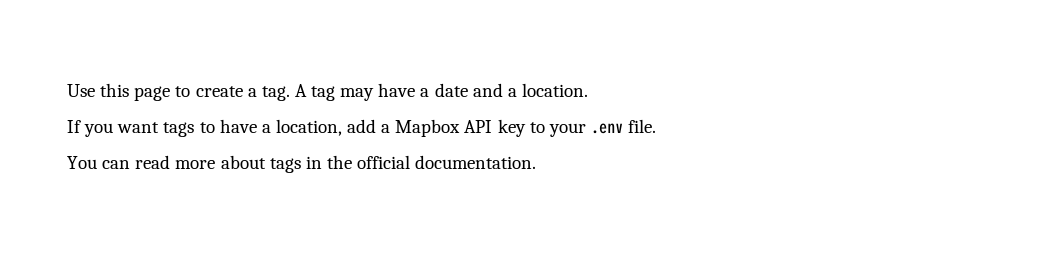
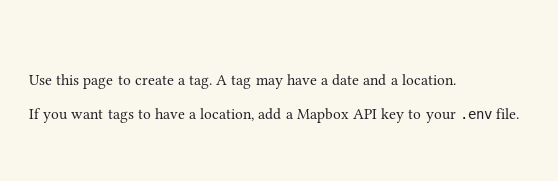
- You can read more about tags in the official documentation.

